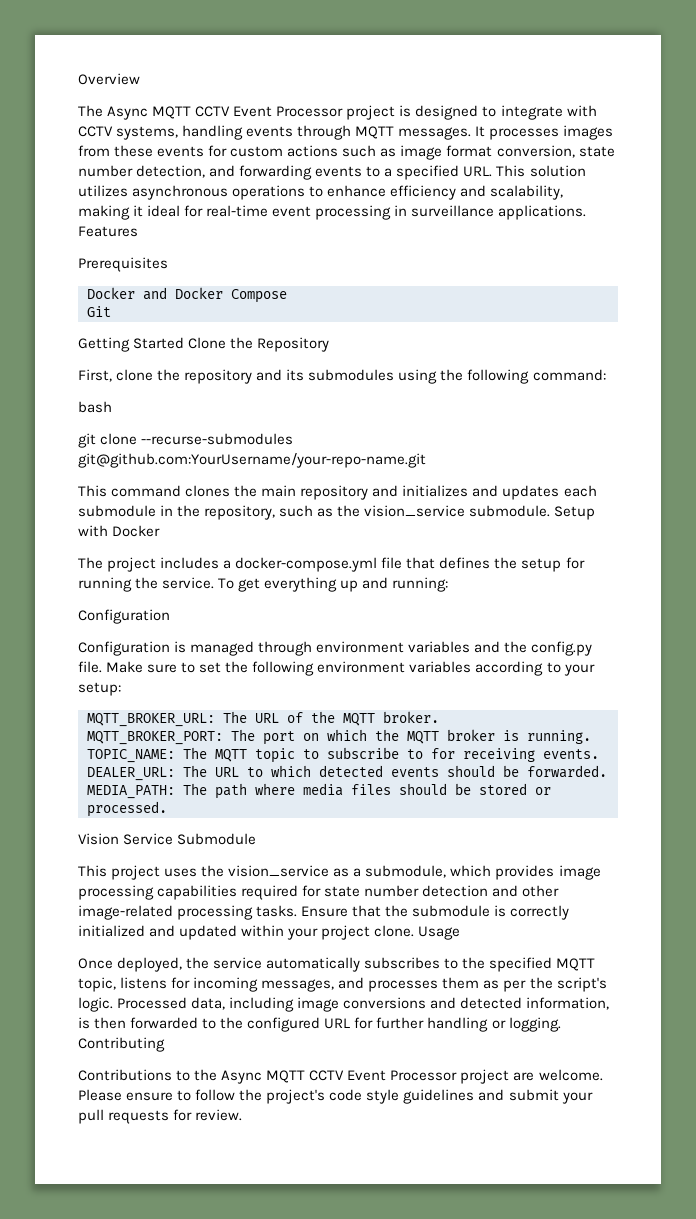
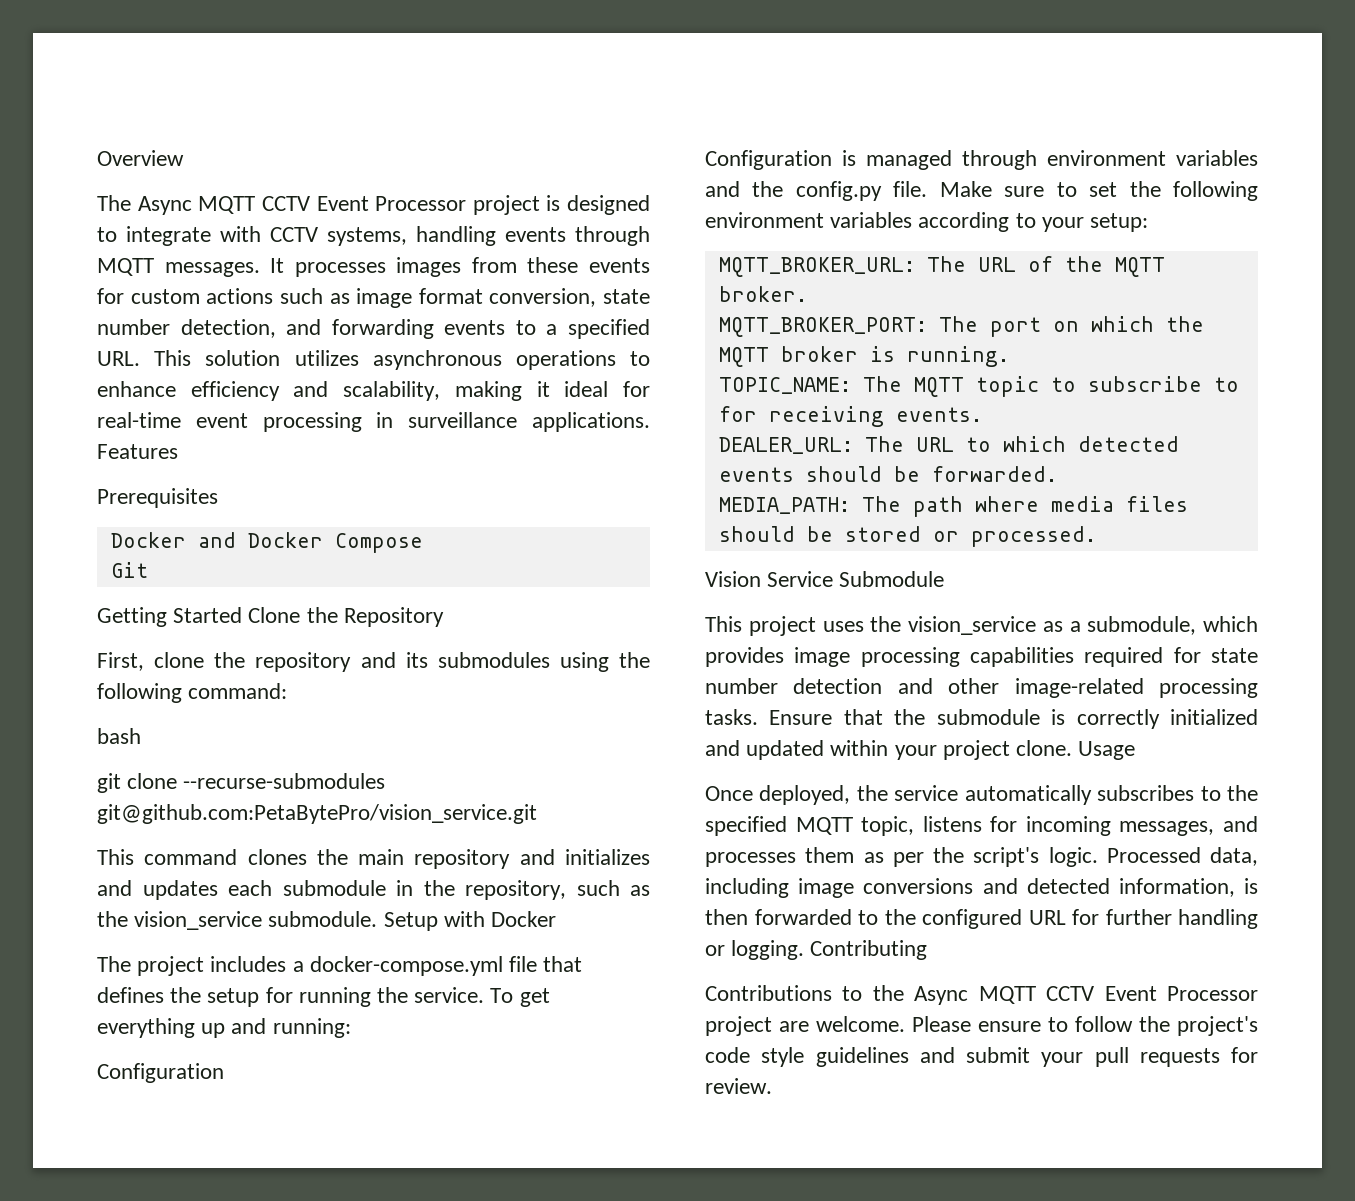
- git clone --recurse-submodules git@github.com:YourUsername/your-repo-name.git
+ git clone --recurse-submodules git@github.com:PetaBytePro/vision_service.git

